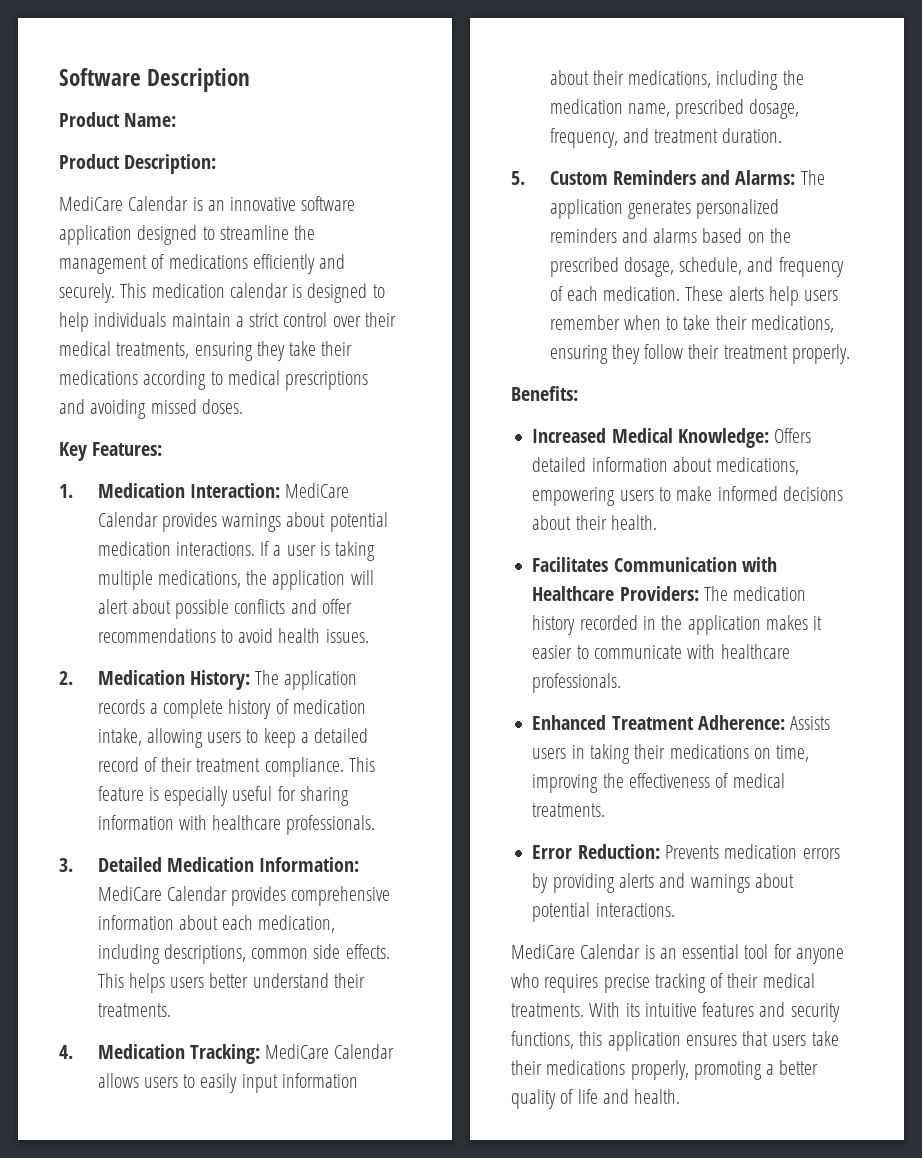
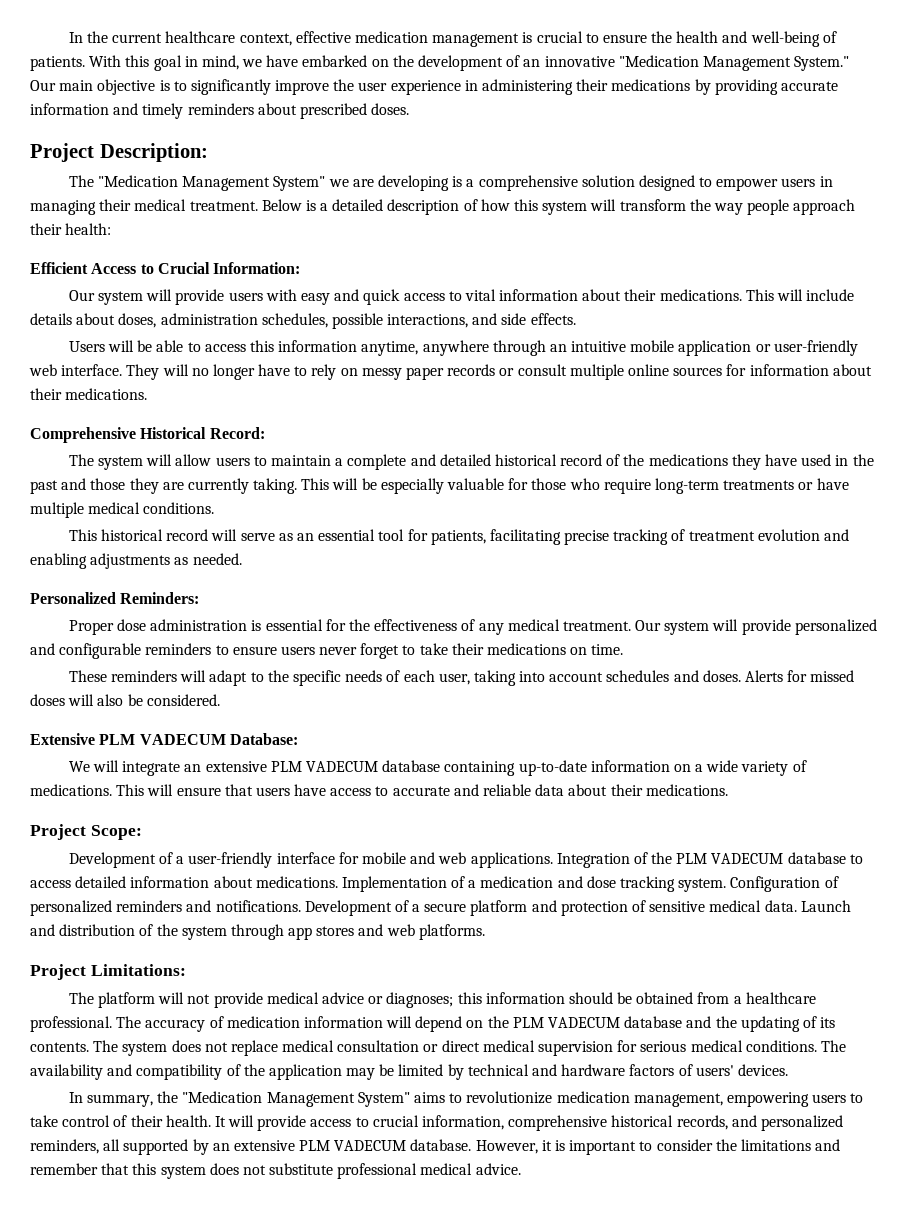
- Software Description
- Product Name:
- Product Description:
- MediCare Calendar is an innovative software application designed to streamline the management of medications efficiently and securely. This medication calendar is designed to help individuals maintain a strict control over their medical treatments, ensuring they take their medications according to medical prescriptions and avoiding missed doses.
- Key Features:
- 1. Medication Interaction: MediCare Calendar provides warnings about potential medication interactions. If a user is taking multiple medications, the application will alert about possible conflicts and offer recommendations to avoid health issues.
- 2. Medication History: The application records a complete history of medication intake, allowing users to keep a detailed record of their treatment compliance. This feature is especially useful for sharing information with healthcare professionals.
- 3. Detailed Medication Information: MediCare Calendar provides comprehensive information about each medication, including descriptions, common side effects. This helps users better understand their treatments.
- 4. Medication Tracking: MediCare Calendar allows users to easily input information about their medications, including the medication name, prescribed dosage, frequency, and treatment duration.
- 5. Custom Reminders and Alarms: The application generates personalized reminders and alarms based on the prescribed dosage, schedule, and frequency of each medication. These alerts help users remember when to take their medications, ensuring they follow their treatment properly.
- Benefits:
- Increased Medical Knowledge: Offers detailed information about medications, empowering users to make informed decisions about their health.
- Facilitates Communication with Healthcare Providers: The medication history recorded in the application makes it easier to communicate with healthcare professionals.
- Enhanced Treatment Adherence: Assists users in taking their medications on time, improving the effectiveness of medical treatments.
- Error Reduction: Prevents medication errors by providing alerts and warnings about potential interactions.
- MediCare Calendar is an essential tool for anyone who requires precise tracking of their medical treatments. With its intuitive features and security functions, this application ensures that users take their medications properly, promoting a better quality of life and health.
+ In the current healthcare context, effective medication management is crucial to ensure the health and well-being of patients. With this goal in mind, we have embarked on the development of an innovative "Medication Management System." Our main objective is to significantly improve the user experience in administering their medications by providing accurate information and timely reminders about prescribed doses.
+ Project Description:
+ The "Medication Management System" we are developing is a comprehensive solution designed to empower users in managing their medical treatment. Below is a detailed description of how this system will transform the way people approach their health:
+ Efficient Access to Crucial Information:
+ Our system will provide users with easy and quick access to vital information about their medications. This will include details about doses, administration schedules, possible interactions, and side effects.
+ Users will be able to access this information anytime, anywhere through an intuitive mobile application or user-friendly web interface. They will no longer have to rely on messy paper records or consult multiple online sources for information about their medications.
+ Comprehensive Historical Record:
+ The system will allow users to maintain a complete and detailed historical record of the medications they have used in the past and those they are currently taking. This will be especially valuable for those who require long-term treatments or have multiple medical conditions.
+ This historical record will serve as an essential tool for patients, facilitating precise tracking of treatment evolution and enabling adjustments as needed.
+ Personalized Reminders:
+ Proper dose administration is essential for the effectiveness of any medical treatment. Our system will provide personalized and configurable reminders to ensure users never forget to take their medications on time.
+ These reminders will adapt to the specific needs of each user, taking into account schedules and doses. Alerts for missed doses will also be considered.
+ Extensive PLM VADECUM Database:
+ We will integrate an extensive PLM VADECUM database containing up-to-date information on a wide variety of medications. This will ensure that users have access to accurate and reliable data about their medications.
+ Project Scope:
+ Development of a user-friendly interface for mobile and web applications. Integration of the PLM VADECUM database to access detailed information about medications. Implementation of a medication and dose tracking system. Configuration of personalized reminders and notifications. Development of a secure platform and protection of sensitive medical data. Launch and distribution of the system through app stores and web platforms.
+ Project Limitations:
+ The platform will not provide medical advice or diagnoses; this information should be obtained from a healthcare professional. The accuracy of medication information will depend on the PLM VADECUM database and the updating of its contents. The system does not replace medical consultation or direct medical supervision for serious medical conditions. The availability and compatibility of the application may be limited by technical and hardware factors of users' devices.
+ In summary, the "Medication Management System" aims to revolutionize medication management, empowering users to take control of their health. It will provide access to crucial information, comprehensive historical records, and personalized reminders, all supported by an extensive PLM VADECUM database. However, it is important to consider the limitations and remember that this system does not substitute professional medical advice.

